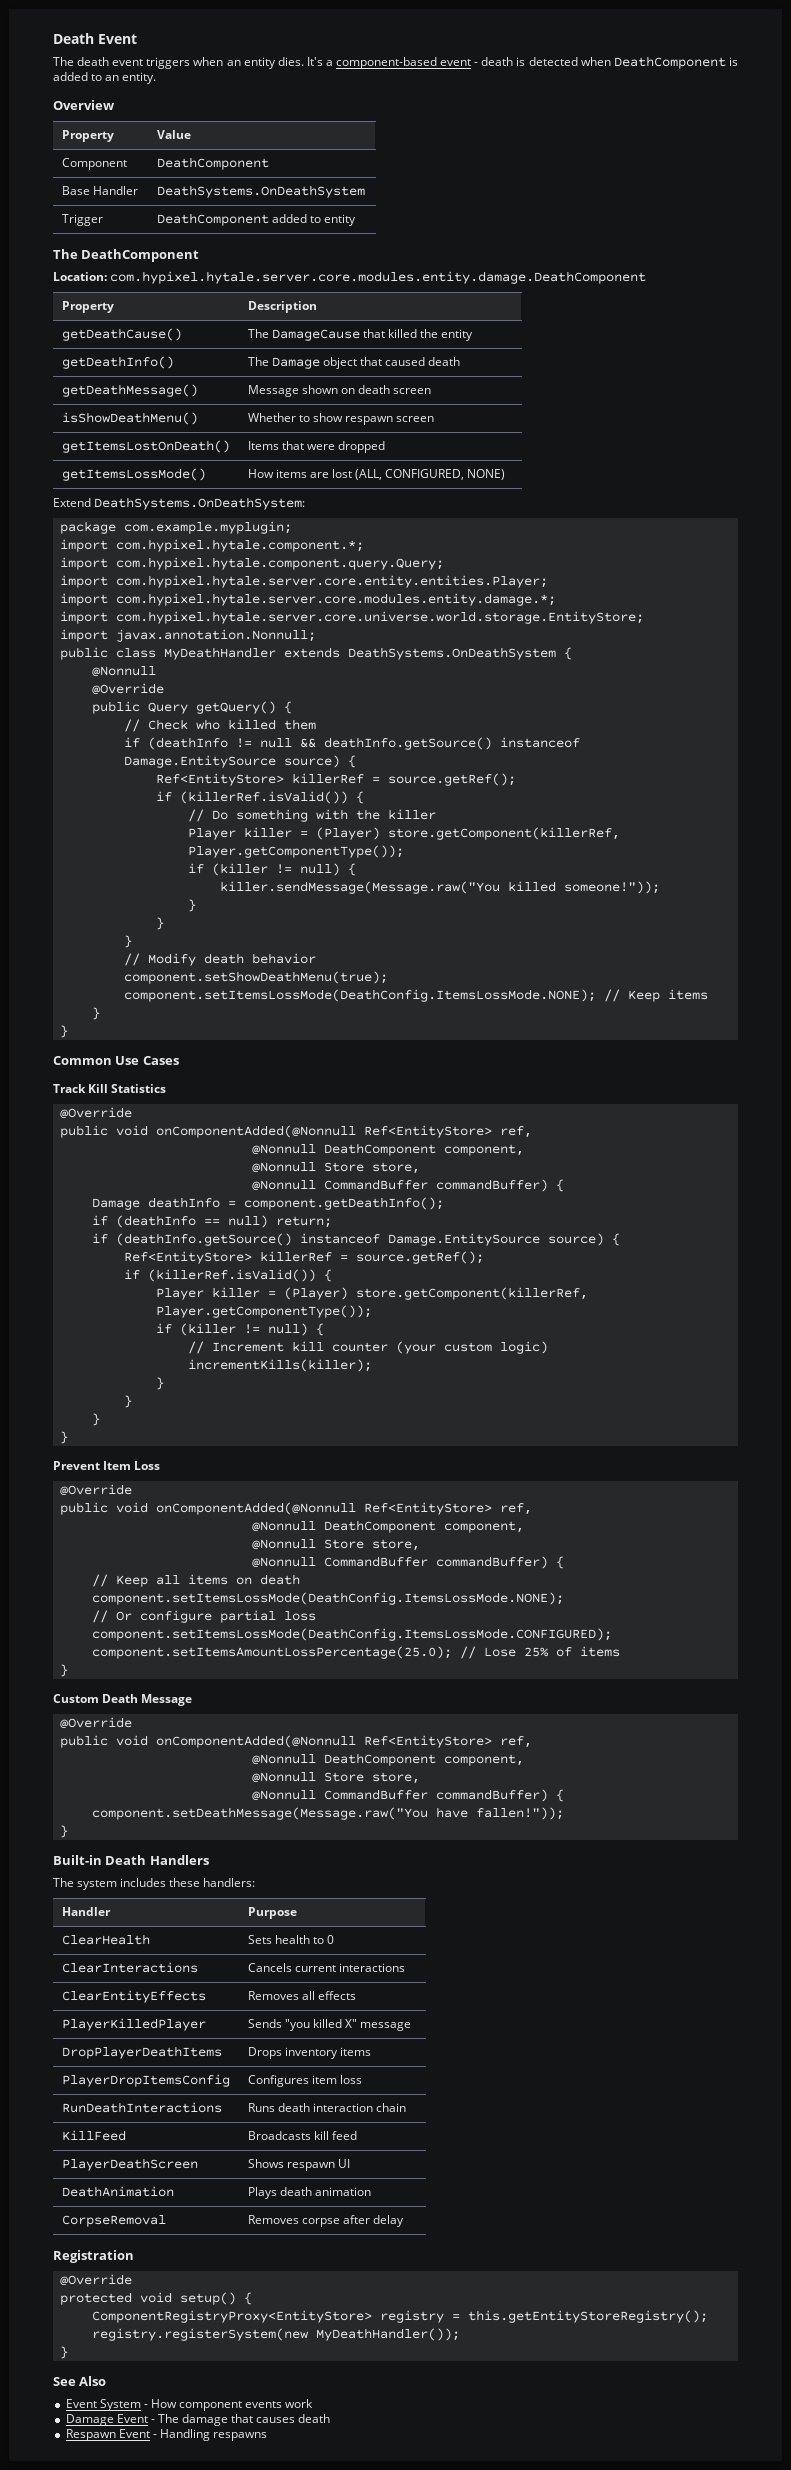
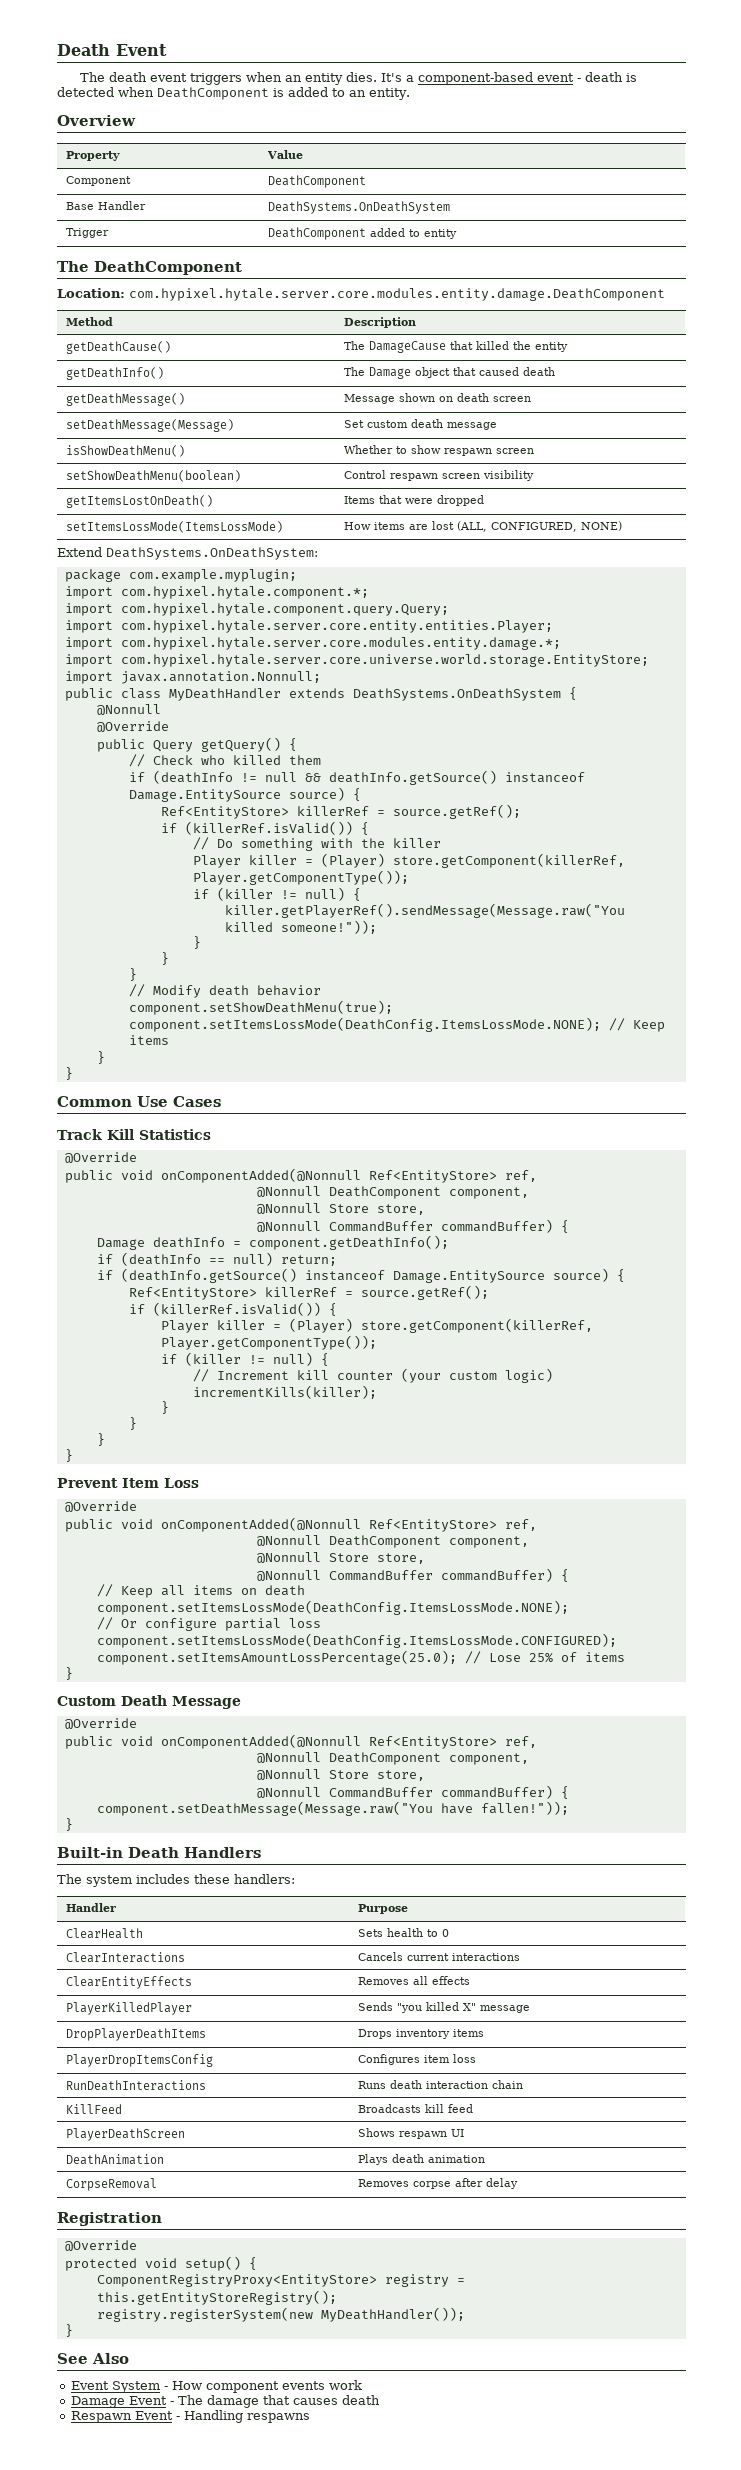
- Property | Description
+ Method | Description
+ setDeathMessage(Message) | Set custom death message
+ setShowDeathMenu(boolean) | Control respawn screen visibility
- getItemsLossMode() | How items are lost (ALL, CONFIGURED, NONE)
+ setItemsLossMode(ItemsLossMode) | How items are lost (ALL, CONFIGURED, NONE)
- killer.sendMessage(Message.raw("You killed someone!"));
+ killer.getPlayerRef().sendMessage(Message.raw("You killed someone!"));

